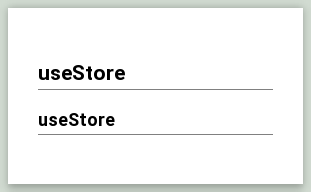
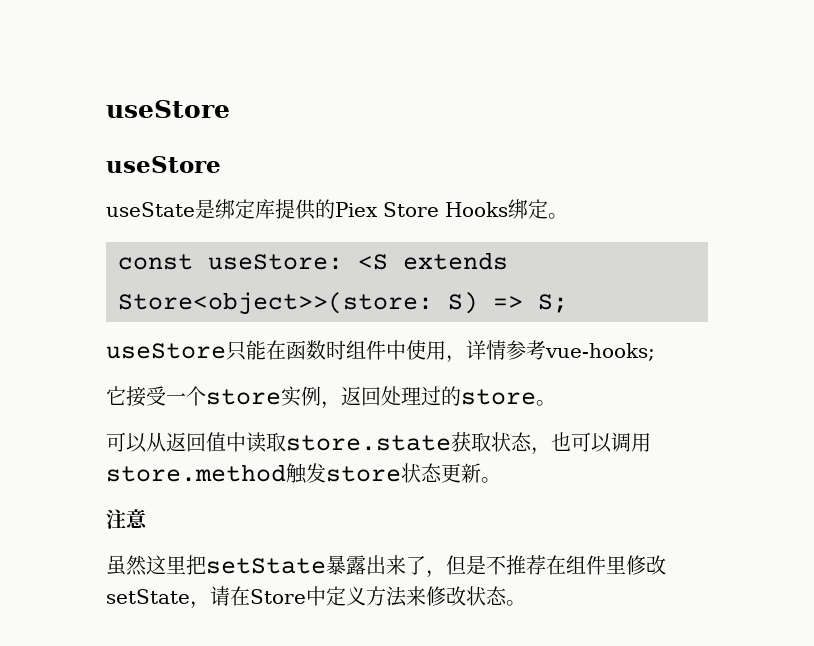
+ useState是绑定库提供的Piex Store Hooks绑定。
+ const useStore: <S extends Store<object>>(store: S) => S;
+ useStore只能在函数时组件中使用，详情参考vue-hooks;
+ 它接受一个store实例，返回处理过的store。
+ 可以从返回值中读取store.state获取状态，也可以调用store.method触发store状态更新。
+ 注意
+ 虽然这里把setState暴露出来了，但是不推荐在组件里修改setState，请在Store中定义方法来修改状态。

